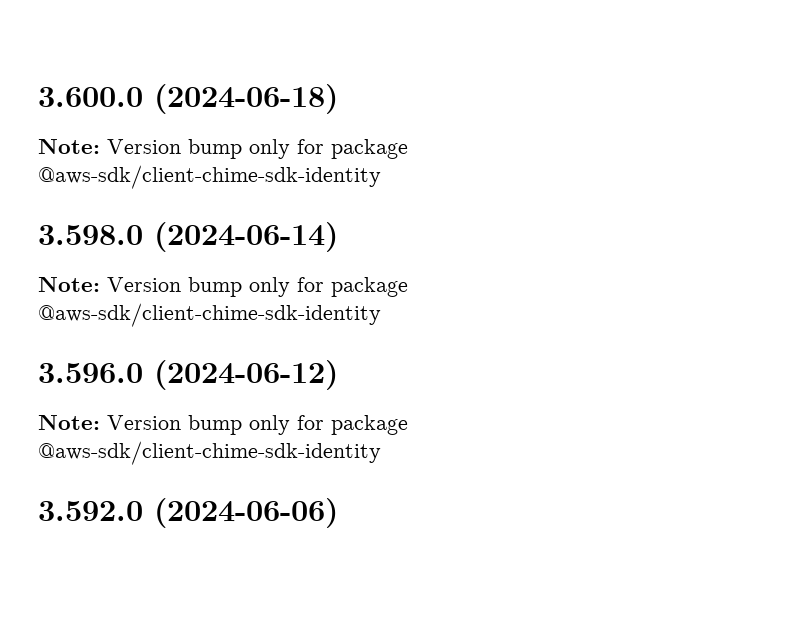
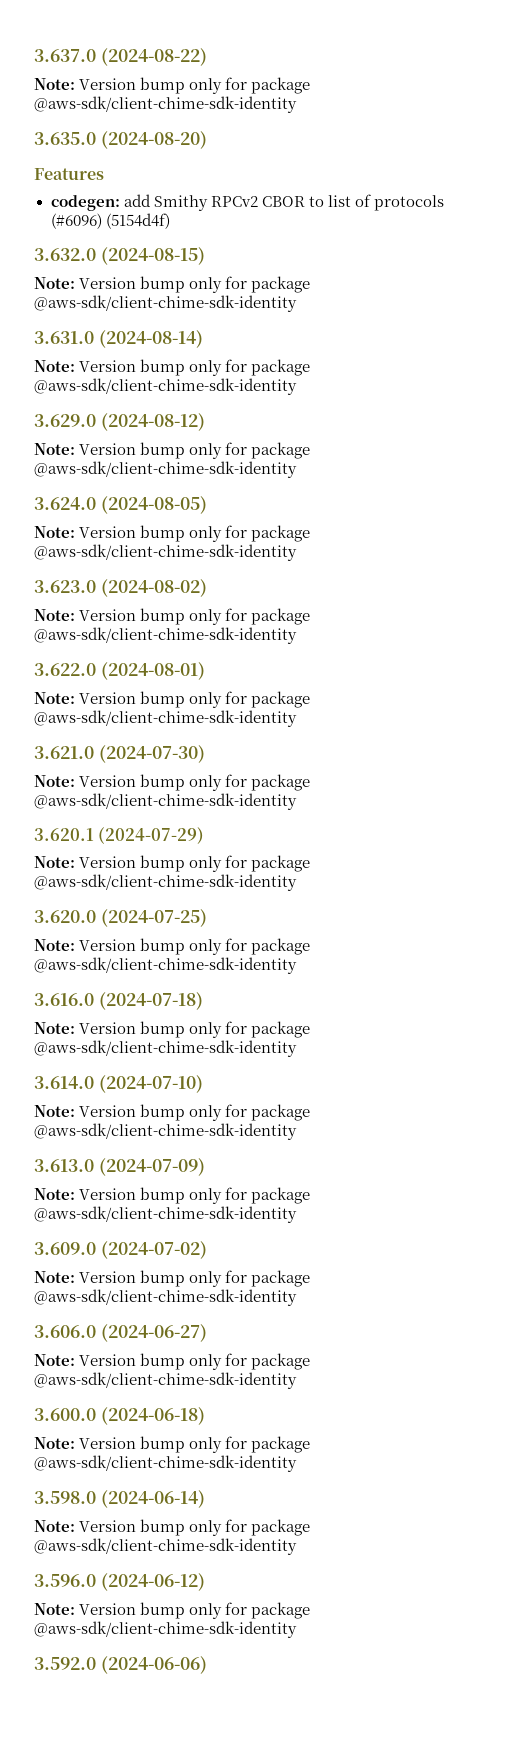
+ 3.637.0 (2024-08-22)
+ Note: Version bump only for package @aws-sdk/client-chime-sdk-identity
+ 3.635.0 (2024-08-20)
+ Features
+ codegen: add Smithy RPCv2 CBOR to list of protocols (#6096) (5154d4f)
+ 3.632.0 (2024-08-15)
+ Note: Version bump only for package @aws-sdk/client-chime-sdk-identity
+ 3.631.0 (2024-08-14)
+ Note: Version bump only for package @aws-sdk/client-chime-sdk-identity
+ 3.629.0 (2024-08-12)
+ Note: Version bump only for package @aws-sdk/client-chime-sdk-identity
+ 3.624.0 (2024-08-05)
+ Note: Version bump only for package @aws-sdk/client-chime-sdk-identity
+ 3.623.0 (2024-08-02)
+ Note: Version bump only for package @aws-sdk/client-chime-sdk-identity
+ 3.622.0 (2024-08-01)
+ Note: Version bump only for package @aws-sdk/client-chime-sdk-identity
+ 3.621.0 (2024-07-30)
+ Note: Version bump only for package @aws-sdk/client-chime-sdk-identity
+ 3.620.1 (2024-07-29)
+ Note: Version bump only for package @aws-sdk/client-chime-sdk-identity
+ 3.620.0 (2024-07-25)
+ Note: Version bump only for package @aws-sdk/client-chime-sdk-identity
+ 3.616.0 (2024-07-18)
+ Note: Version bump only for package @aws-sdk/client-chime-sdk-identity
+ 3.614.0 (2024-07-10)
+ Note: Version bump only for package @aws-sdk/client-chime-sdk-identity
+ 3.613.0 (2024-07-09)
+ Note: Version bump only for package @aws-sdk/client-chime-sdk-identity
+ 3.609.0 (2024-07-02)
+ Note: Version bump only for package @aws-sdk/client-chime-sdk-identity
+ 3.606.0 (2024-06-27)
+ Note: Version bump only for package @aws-sdk/client-chime-sdk-identity

